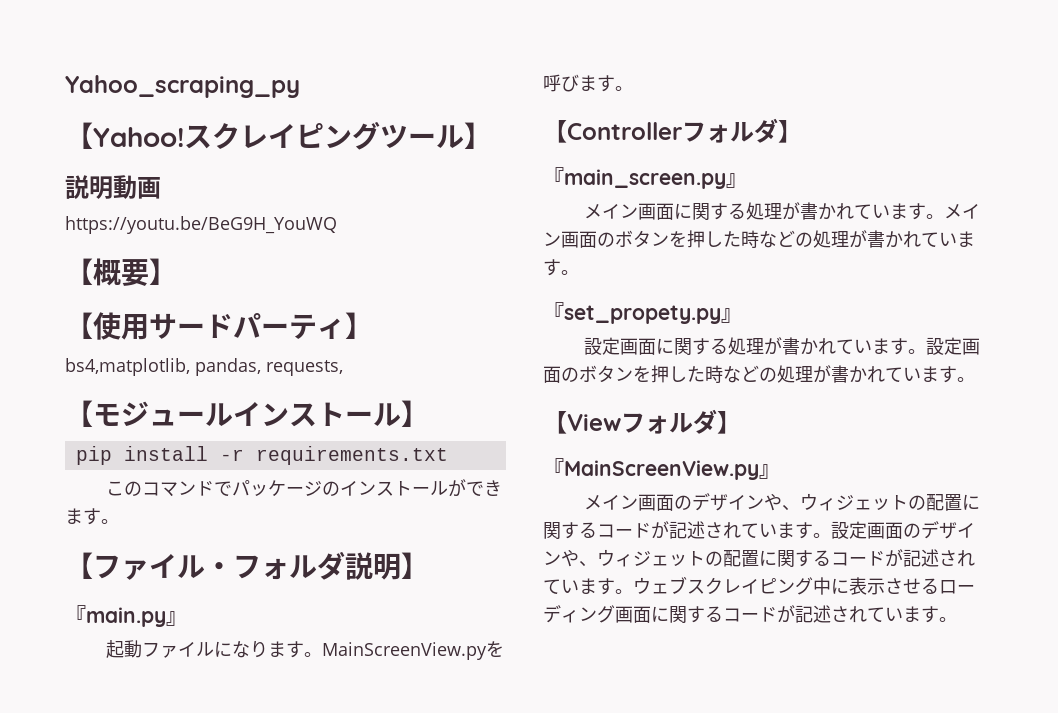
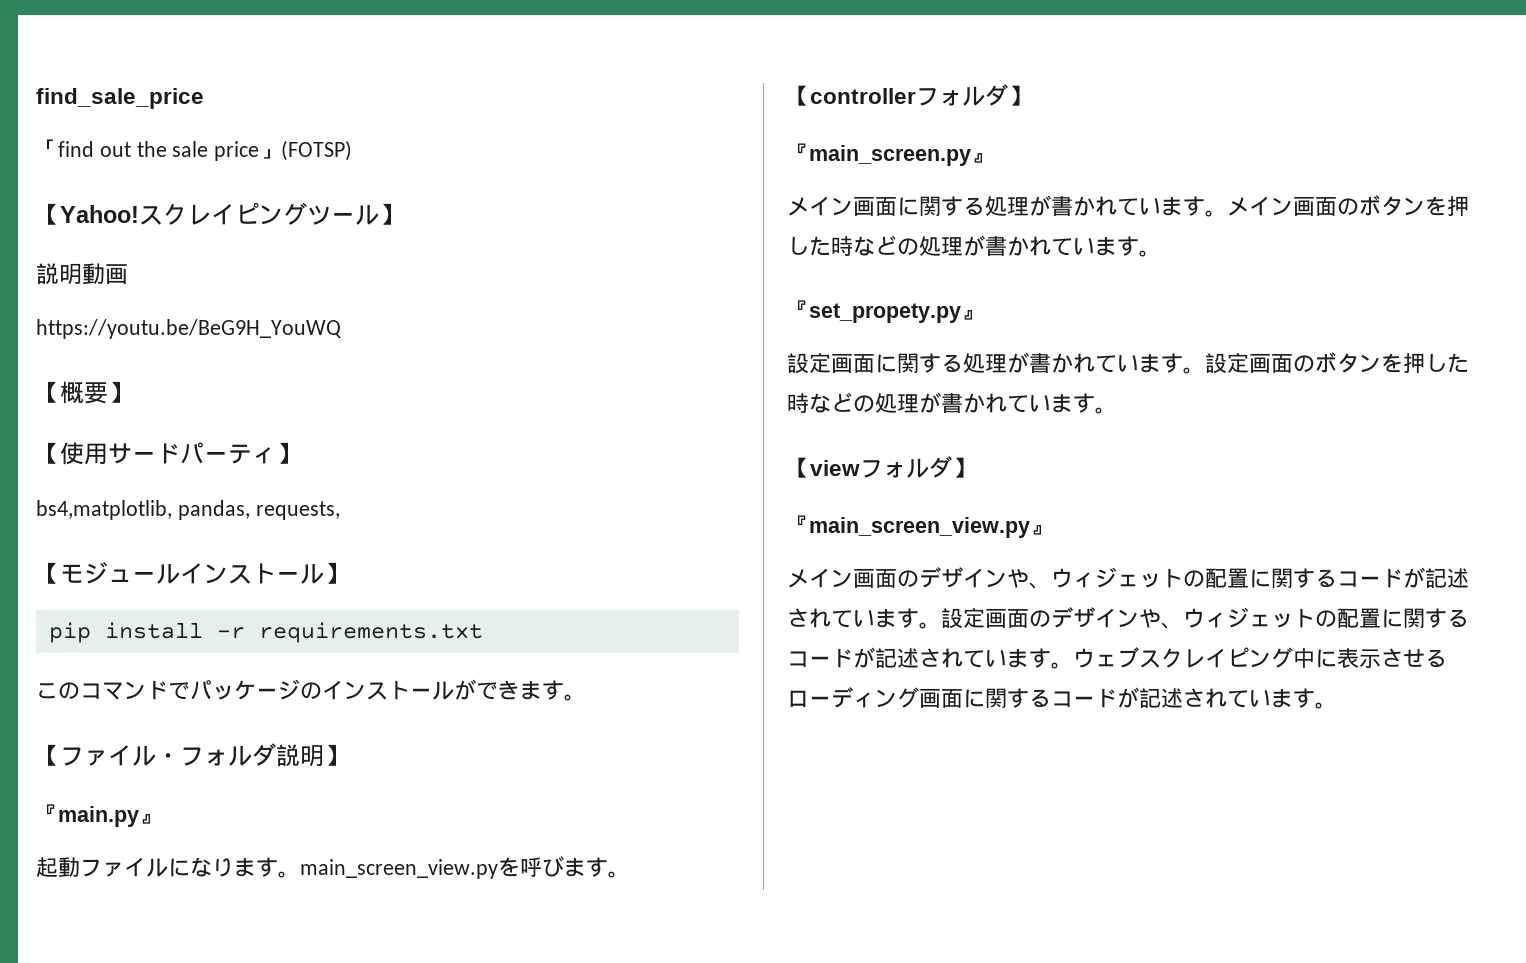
- Yahoo_scraping_py
+ find_sale_price
+ 「find out the sale price」(FOTSP)
- 起動ファイルになります。MainScreenView.pyを呼びます。
+ 起動ファイルになります。main_screen_view.pyを呼びます。
- 【Controllerフォルダ】
+ 【controllerフォルダ】
- 【Viewフォルダ】
- 『MainScreenView.py』
+ 【viewフォルダ】
+ 『main_screen_view.py』

